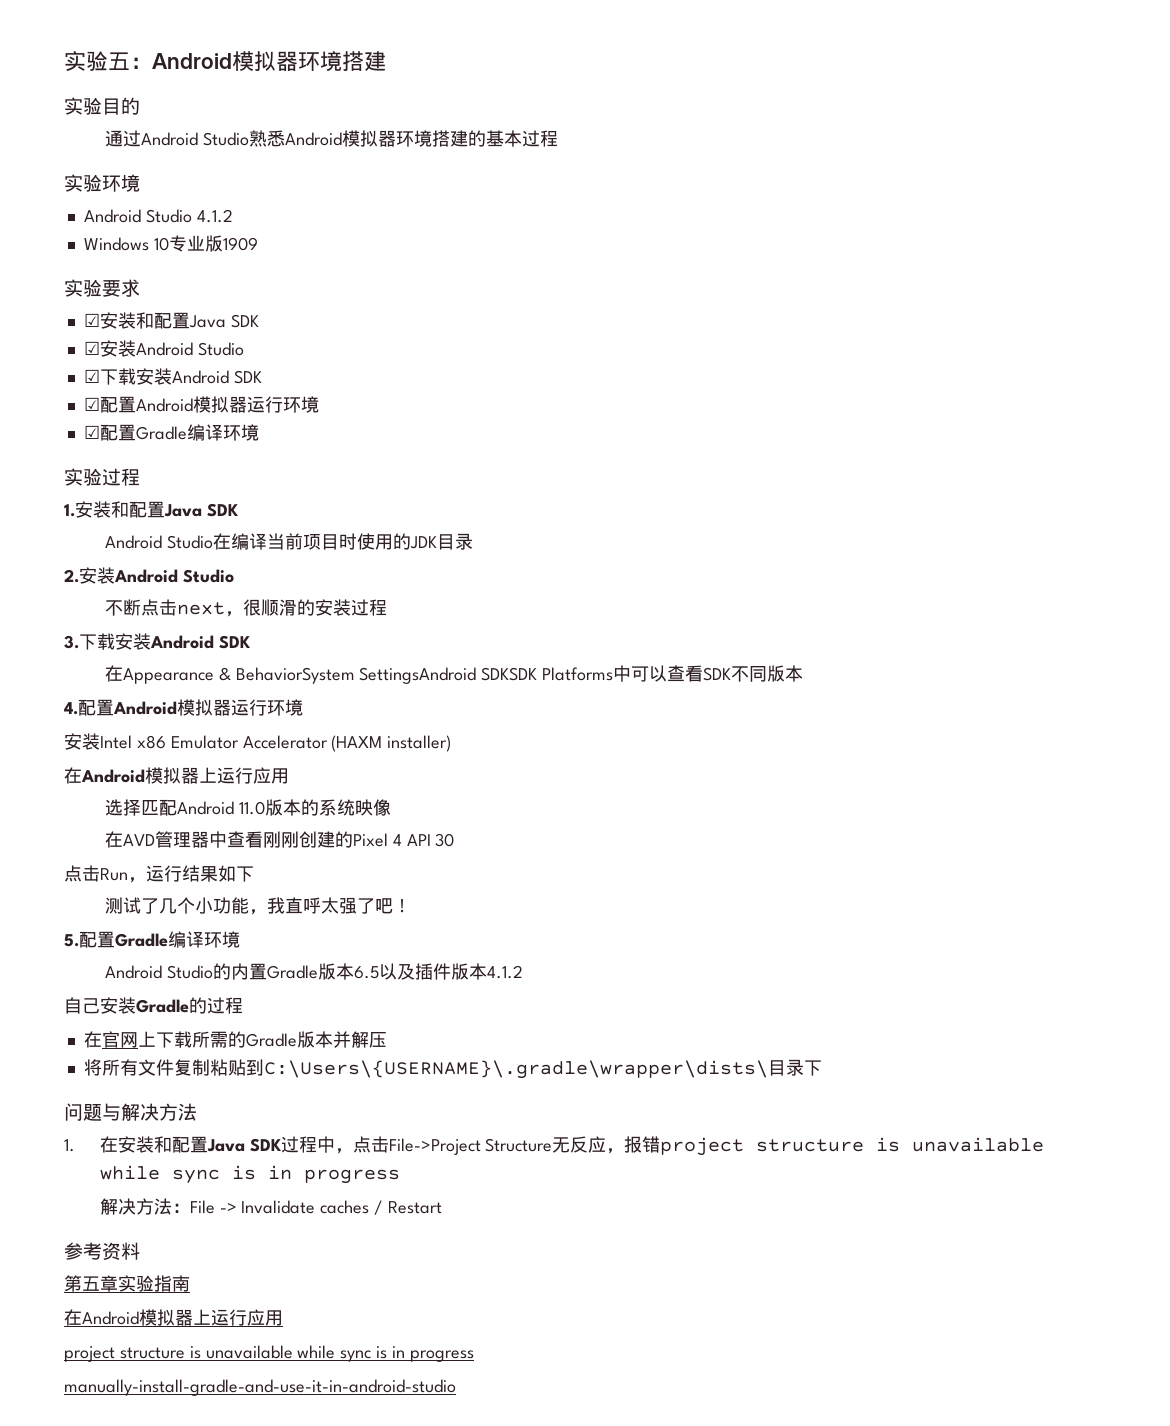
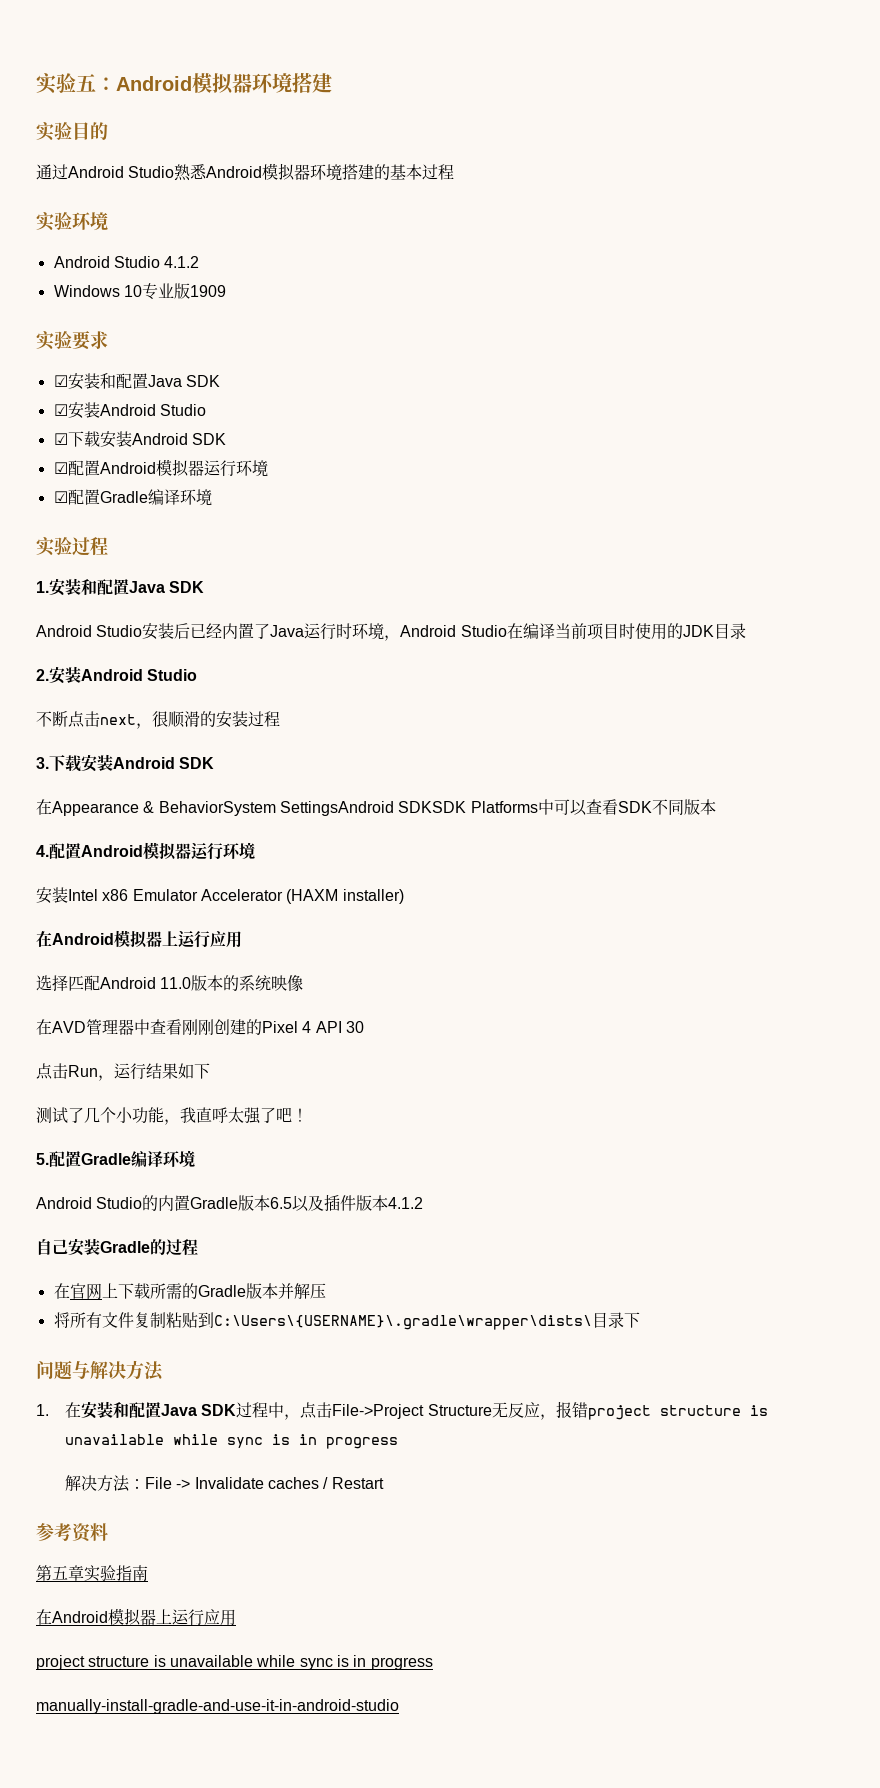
- Android Studio在编译当前项目时使用的JDK目录
+ Android Studio安装后已经内置了Java运行时环境，Android Studio在编译当前项目时使用的JDK目录

